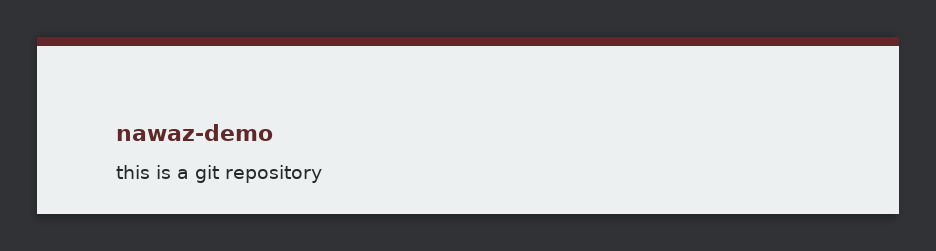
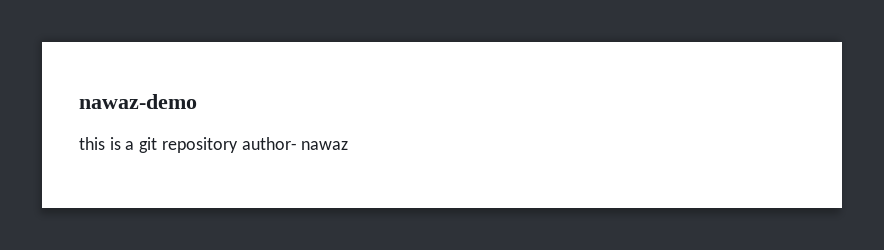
- this is a git repository
+ this is a git repository author- nawaz

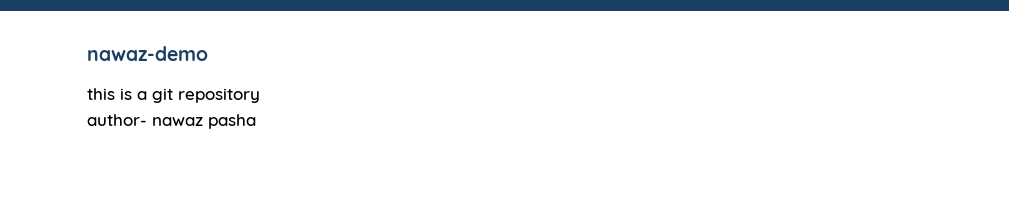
- this is a git repository author- nawaz
+ this is a git repository
+ author- nawaz pasha

